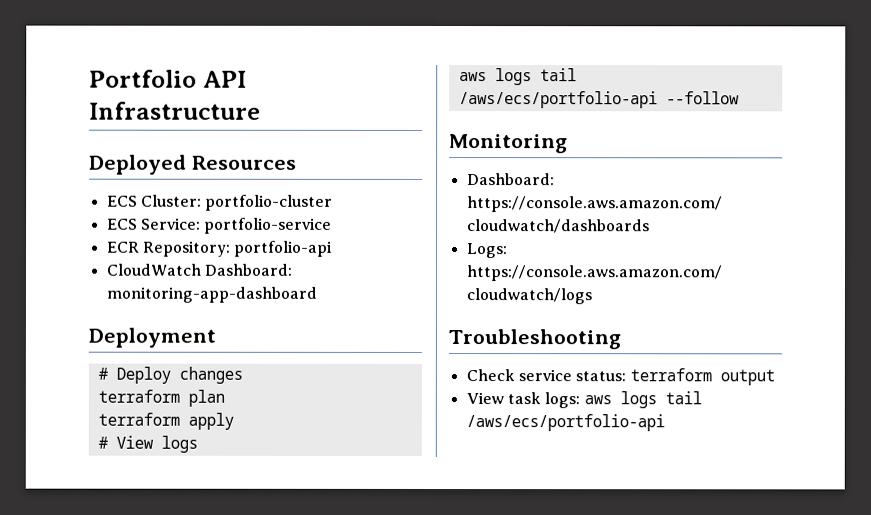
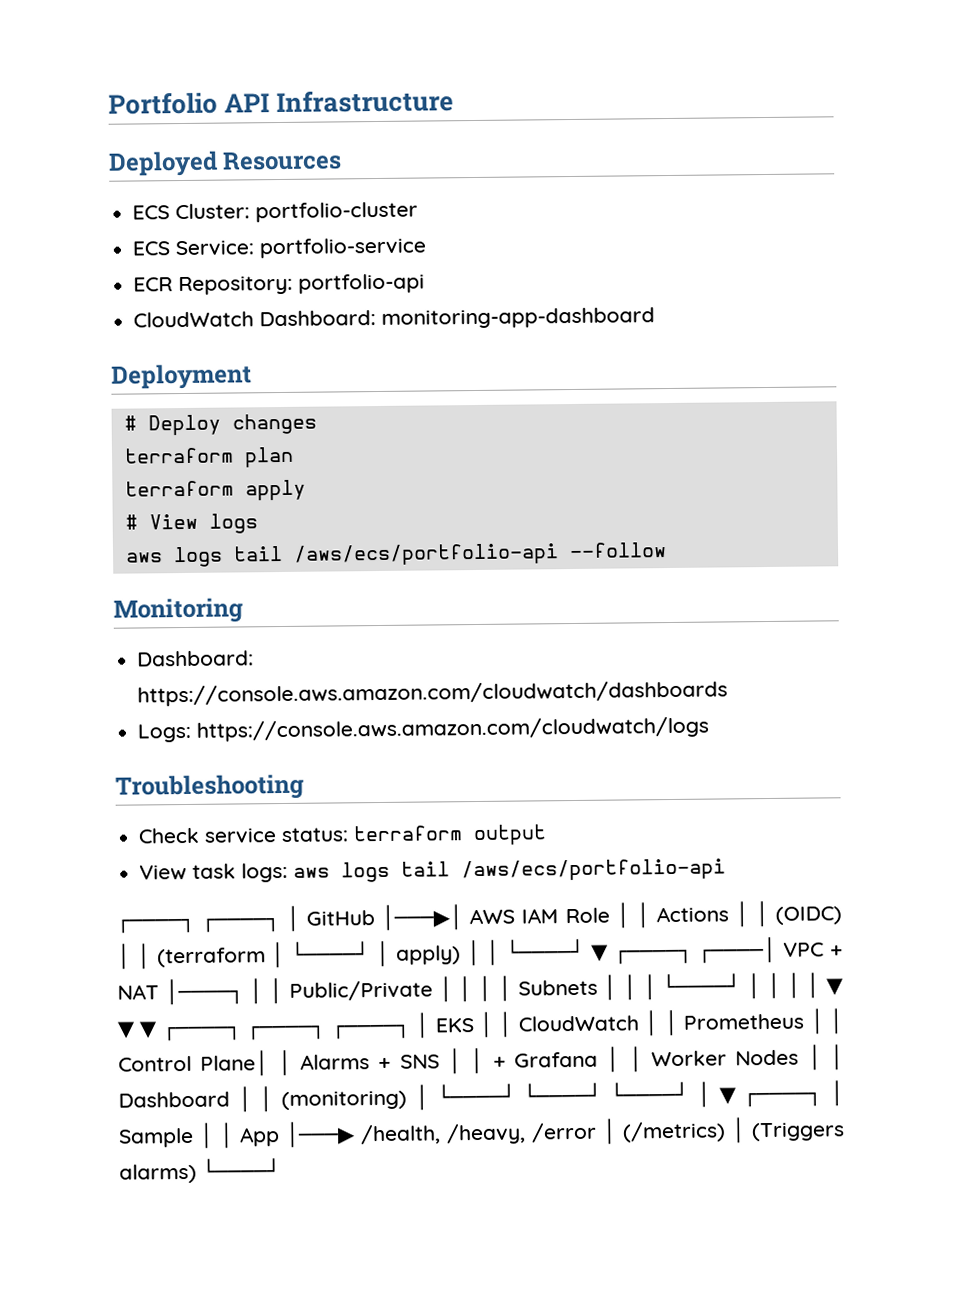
+ ┌────┐ ┌────┐ │ GitHub │───▶│ AWS IAM Role │ │ Actions │ │ (OIDC) │ │ (terraform │ └────┘ │ apply) │ │ └────┘ ▼ ┌────┐ ┌────│ VPC + NAT │────┐ │ │ Public/Private │ │ │ │ Subnets │ │ │ └────┘ │ │ │ │ ▼ ▼ ▼ ┌────┐ ┌────┐ ┌────┐ │ EKS │ │ CloudWatch │ │ Prometheus │ │ Control Plane│ │ Alarms + SNS │ │ + Grafana │ │ Worker Nodes │ │ Dashboard │ │ (monitoring) │ └────┘ └────┘ └────┘ │ ▼ ┌────┐ │ Sample │ │ App │───▶ /health, /heavy, /error │ (/metrics) │ (Triggers alarms) └────┘

